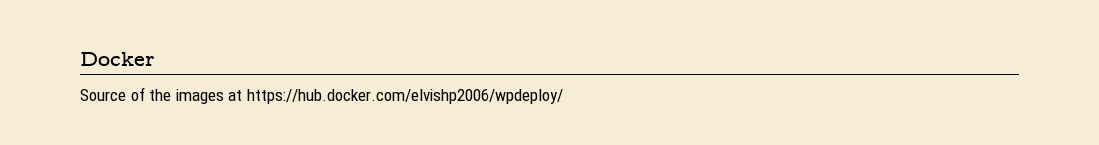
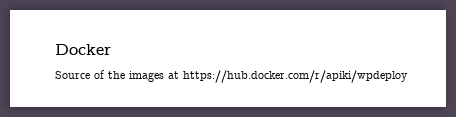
- Source of the images at https://hub.docker.com/elvishp2006/wpdeploy/
+ Source of the images at https://hub.docker.com/r/apiki/wpdeploy

